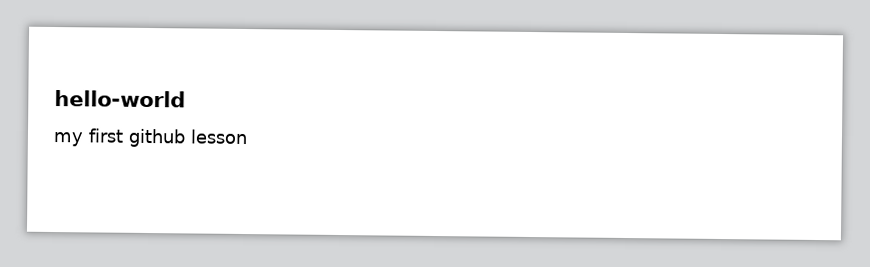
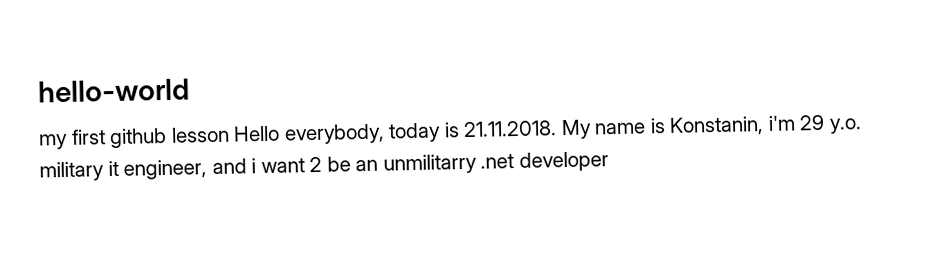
- my first github lesson
+ my first github lesson Hello everybody, today is 21.11.2018. My name is Konstanin, i'm 29 y.o. military it engineer, and i want 2 be an unmilitarry .net developer

